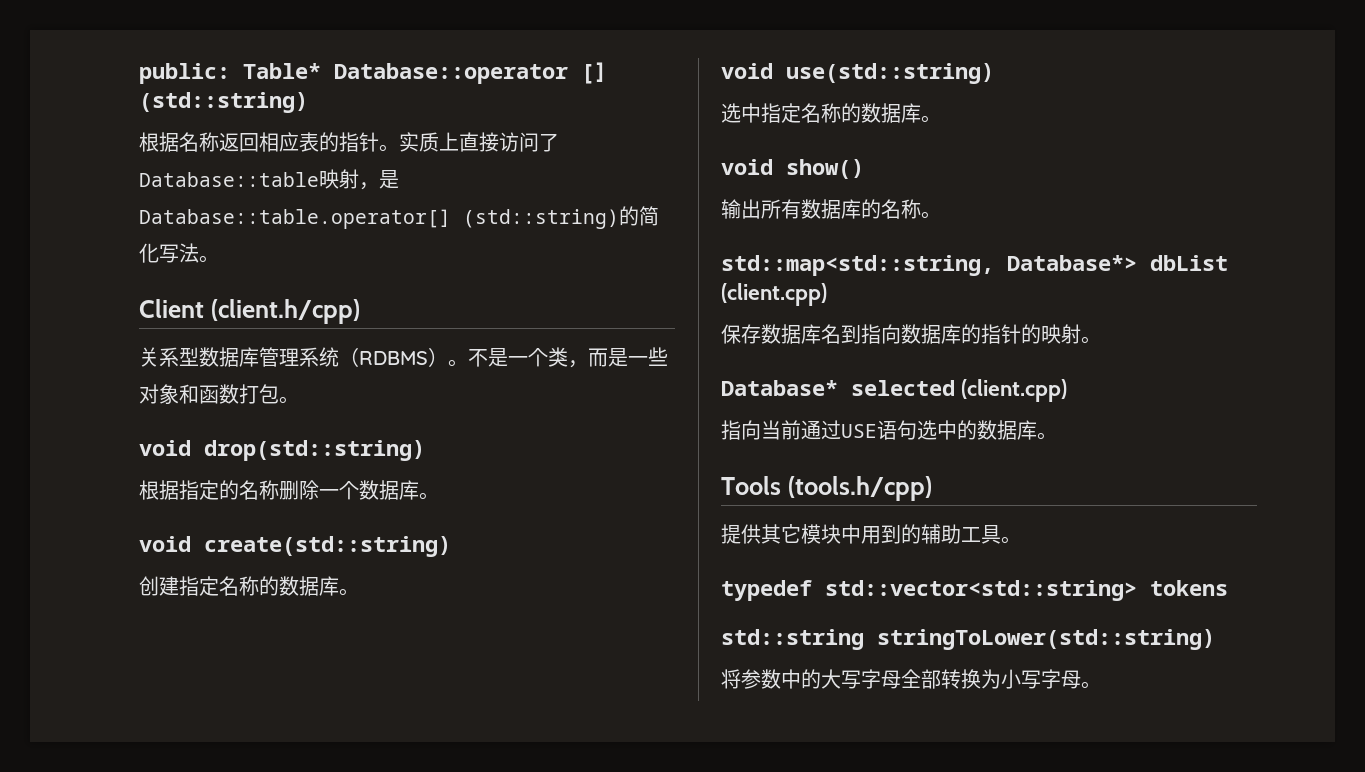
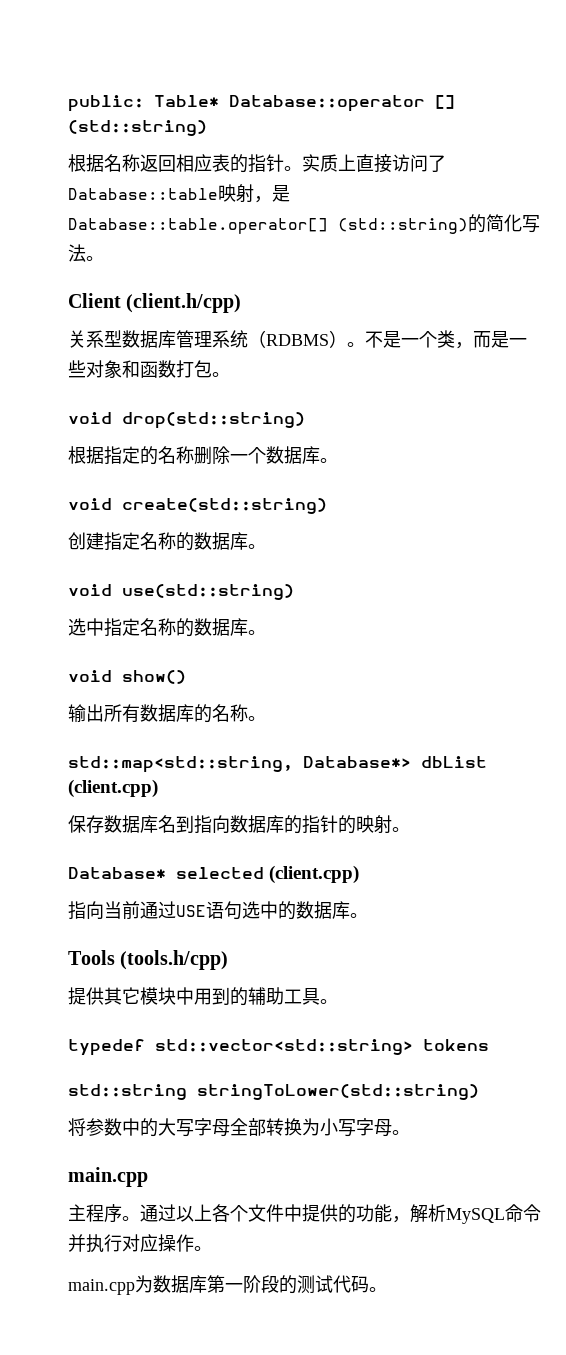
  将参数中的大写字母全部转换为小写字母。
+ main.cpp
+ 主程序。通过以上各个文件中提供的功能，解析MySQL命令并执行对应操作。
+ main.cpp为数据库第一阶段的测试代码。

